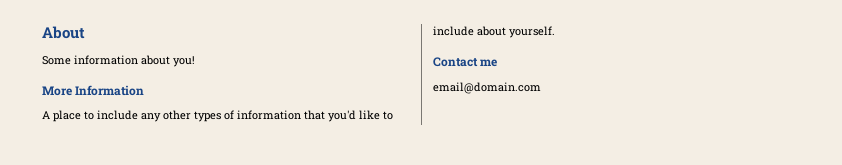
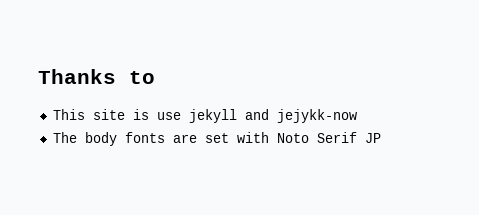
- About
- Some information about you!
- More Information
- A place to include any other types of information that you'd like to include about yourself.
- Contact me
- email@domain.com
+ Thanks to
+ This site is use jekyll and jejykk-now
+ The body fonts are set with Noto Serif JP

